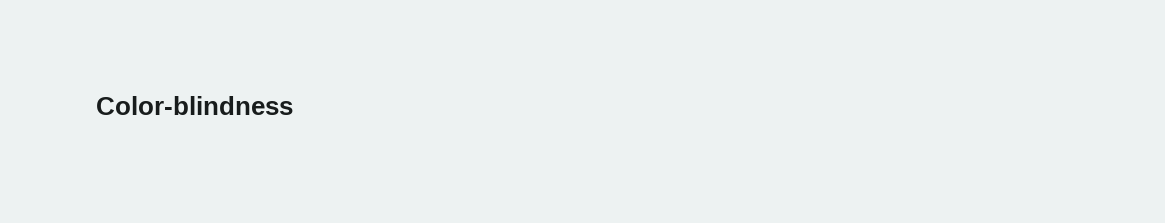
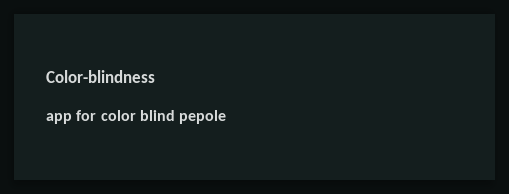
+ app for color blind pepole

